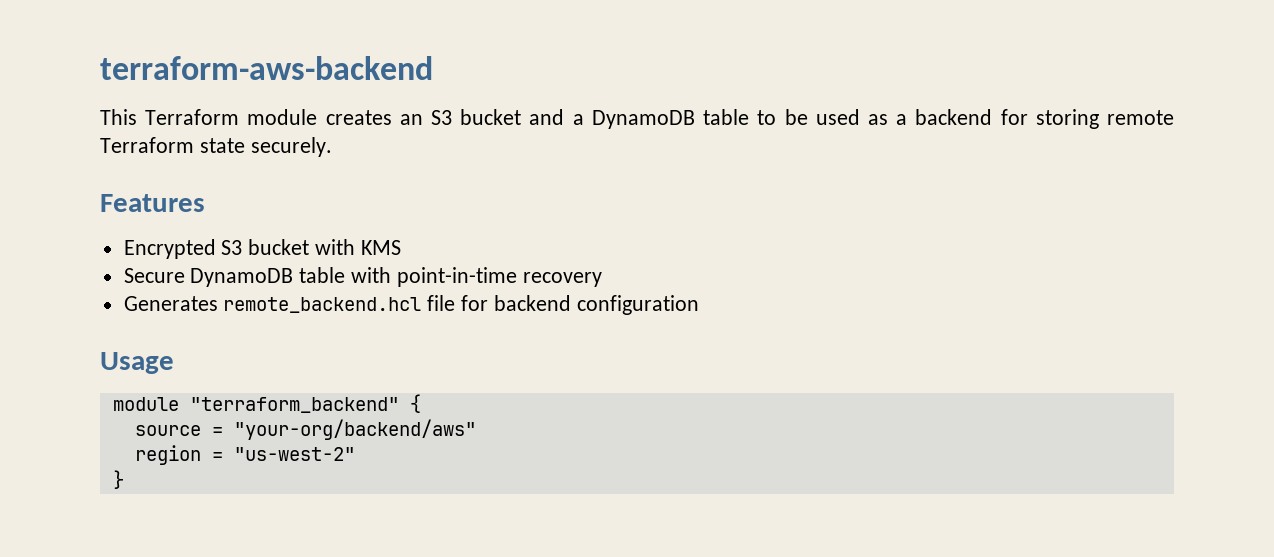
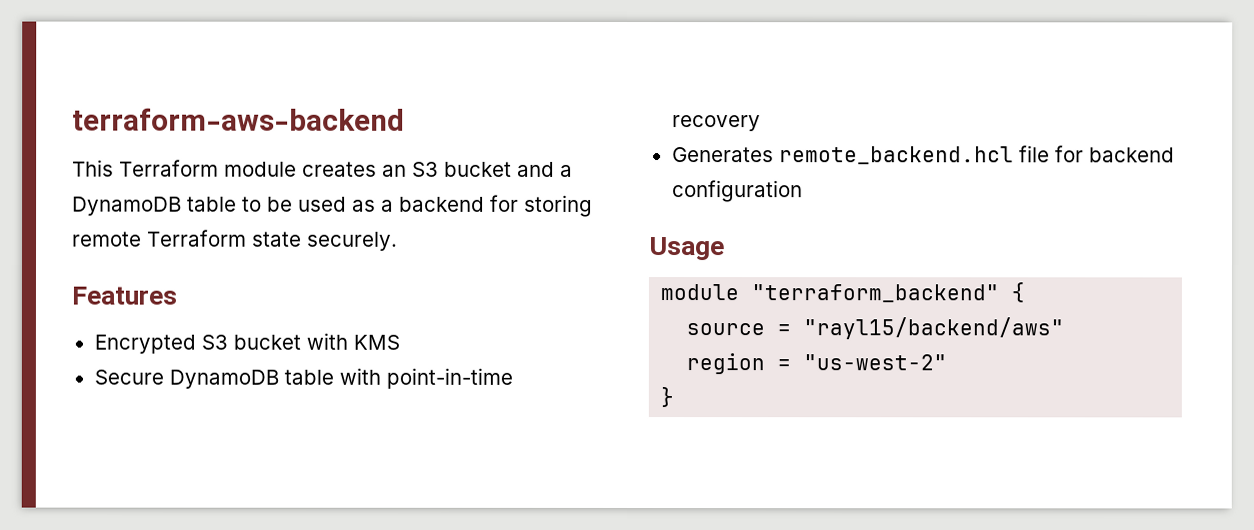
- source = "your-org/backend/aws"
+ source = "rayl15/backend/aws"

